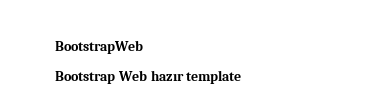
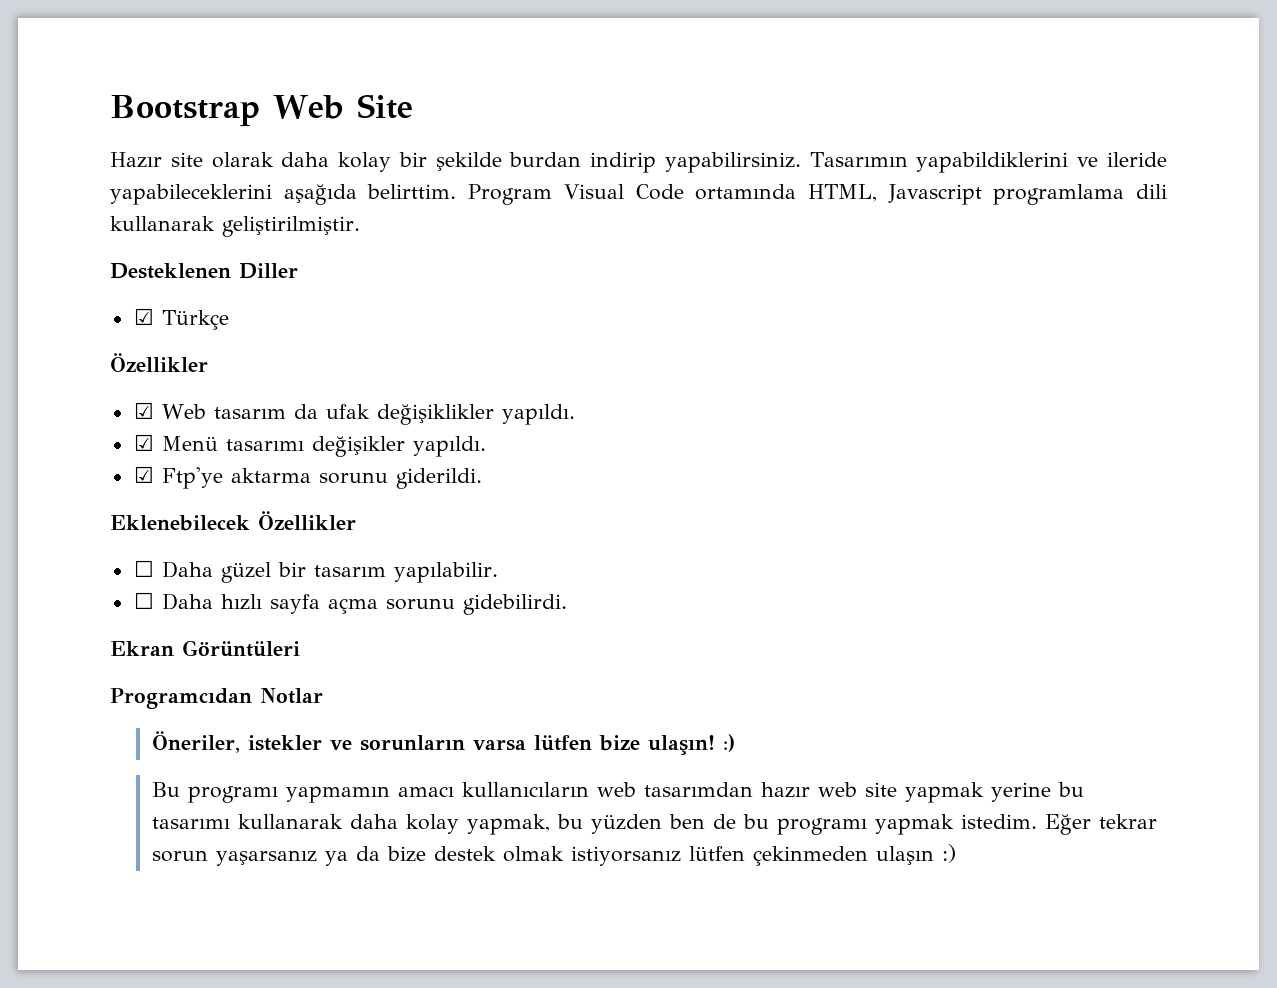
- BootstrapWeb
- Bootstrap Web hazır template
+ Bootstrap Web Site
+ Hazır site olarak daha kolay bir şekilde burdan indirip yapabilirsiniz. Tasarımın yapabildiklerini ve ileride yapabileceklerini aşağıda belirttim. Program Visual Code ortamında HTML, Javascript programlama dili kullanarak geliştirilmiştir.
+ Desteklenen Diller
+ ☑ Türkçe
+ Özellikler
+ ☑ Web tasarım da ufak değişiklikler yapıldı.
+ ☑ Menü tasarımı değişikler yapıldı.
+ ☑ Ftp'ye aktarma sorunu giderildi.
+ Eklenebilecek Özellikler
+ ☐ Daha güzel bir tasarım yapılabilir.
+ ☐ Daha hızlı sayfa açma sorunu gidebilirdi.
+ Ekran Görüntüleri
+ Programcıdan Notlar
+ Öneriler, istekler ve sorunların varsa lütfen bize ulaşın! :)
+ Bu programı yapmamın amacı kullanıcıların web tasarımdan hazır web site yapmak yerine bu tasarımı kullanarak daha kolay yapmak, bu yüzden ben de bu programı yapmak istedim. Eğer tekrar sorun yaşarsanız ya da bize destek olmak istiyorsanız lütfen çekinmeden ulaşın :)

